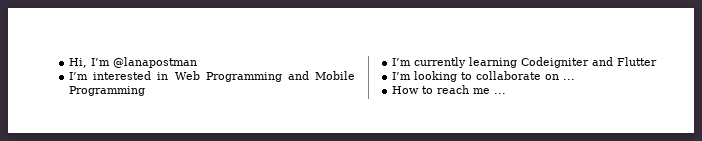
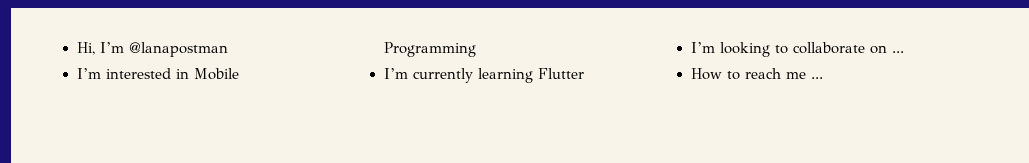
- I’m interested in Web Programming and Mobile Programming
+ I’m interested in Mobile Programming
- I’m currently learning Codeigniter and Flutter
+ I’m currently learning Flutter

